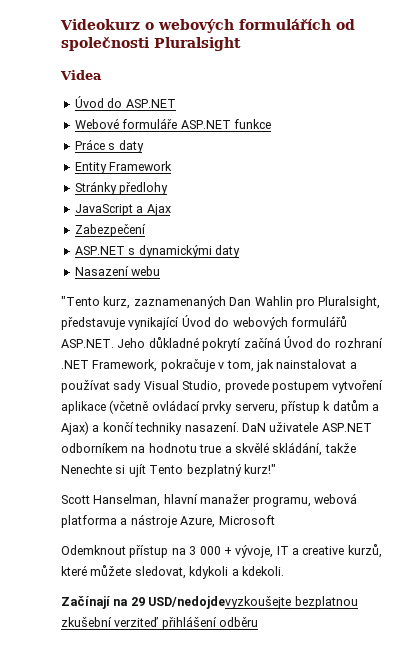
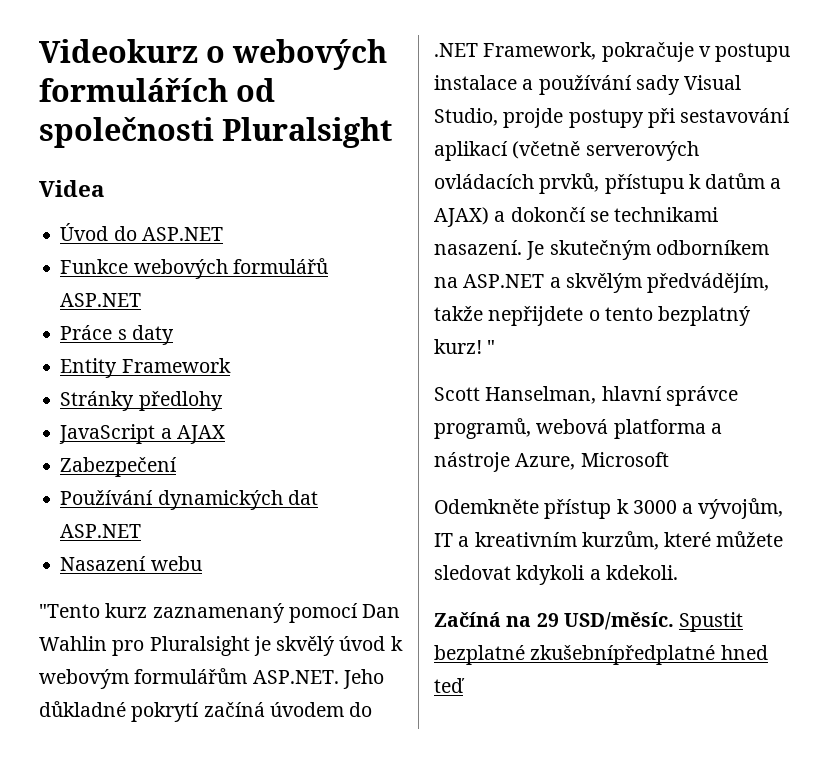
- Webové formuláře ASP.NET funkce
+ Funkce webových formulářů ASP.NET
- JavaScript a Ajax
+ JavaScript a AJAX
- ASP.NET s dynamickými daty
+ Používání dynamických dat ASP.NET
- "Tento kurz, zaznamenaných Dan Wahlin pro Pluralsight, představuje vynikající Úvod do webových formulářů ASP.NET. Jeho důkladné pokrytí začíná Úvod do rozhraní .NET Framework, pokračuje v tom, jak nainstalovat a používat sady Visual Studio, provede postupem vytvoření aplikace (včetně ovládací prvky serveru, přístup k datům a Ajax) a končí techniky nasazení. DaN uživatele ASP.NET odborníkem na hodnotu true a skvělé skládání, takže Nenechte si ujít Tento bezplatný kurz!"
+ "Tento kurz zaznamenaný pomocí Dan Wahlin pro Pluralsight je skvělý úvod k webovým formulářům ASP.NET. Jeho důkladné pokrytí začíná úvodem do .NET Framework, pokračuje v postupu instalace a používání sady Visual Studio, projde postupy při sestavování aplikací (včetně serverových ovládacích prvků, přístupu k datům a AJAX) a dokončí se technikami nasazení. Je skutečným odborníkem na ASP.NET a skvělým předvádějím, takže nepřijdete o tento bezplatný kurz! "
- Scott Hanselman, hlavní manažer programu, webová platforma a nástroje Azure, Microsoft
+ Scott Hanselman, hlavní správce programů, webová platforma a nástroje Azure, Microsoft
- Odemknout přístup na 3 000 + vývoje, IT a creative kurzů, které můžete sledovat, kdykoli a kdekoli.
+ Odemkněte přístup k 3000 a vývojům, IT a kreativním kurzům, které můžete sledovat kdykoli a kdekoli.
- Začínají na 29 USD/nedojdevyzkoušejte bezplatnou zkušební verziteď přihlášení odběru
+ Začíná na 29 USD/měsíc. Spustit bezplatné zkušebnípředplatné hned teď

